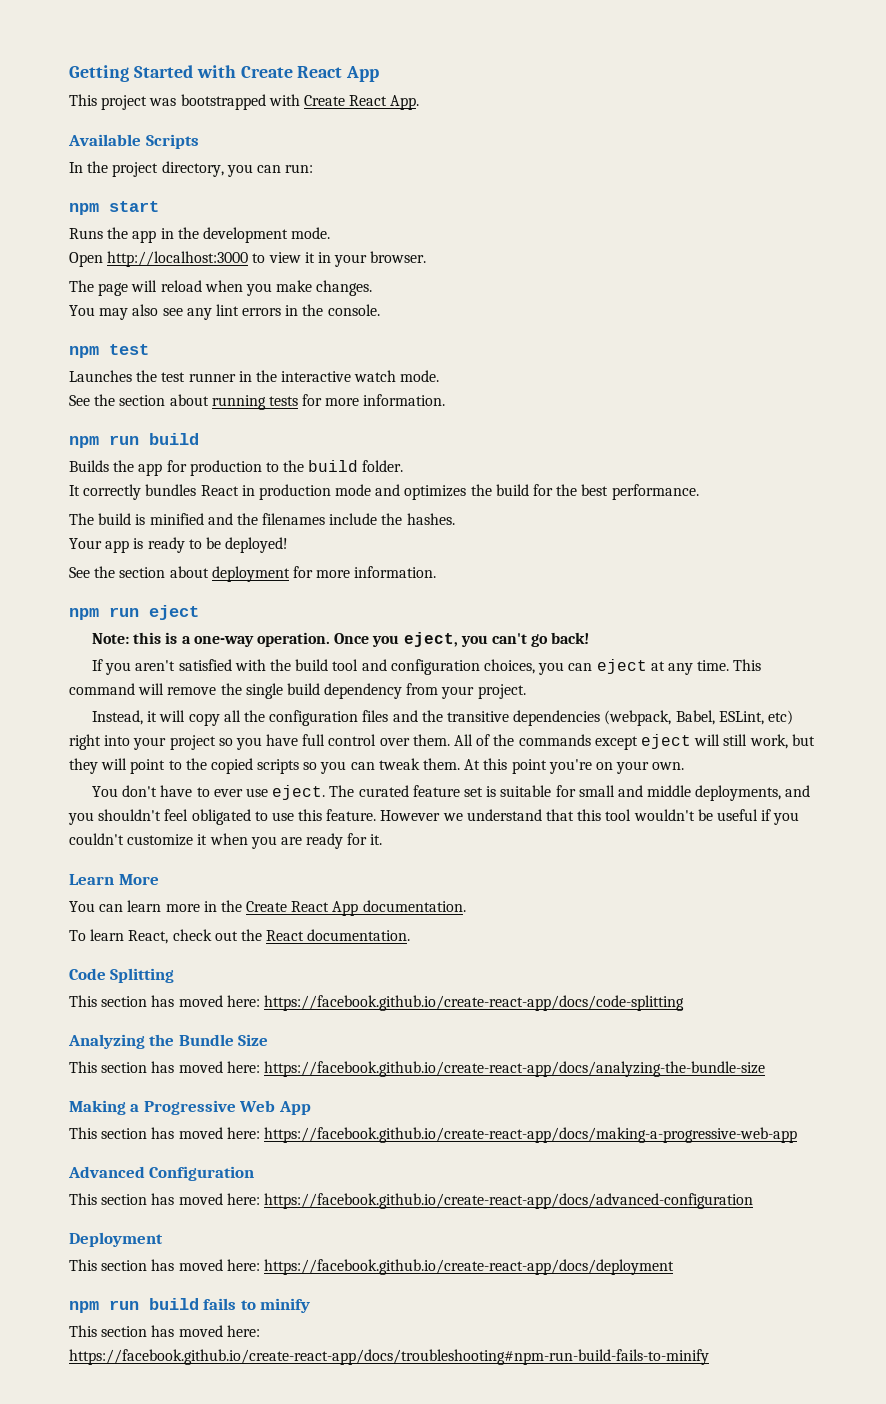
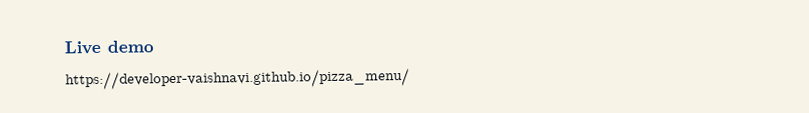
- Getting Started with Create React App
- This project was bootstrapped with Create React App.
- Available Scripts
- In the project directory, you can run:
- npm start
- Runs the app in the development mode.
- Open http://localhost:3000 to view it in your browser.
- The page will reload when you make changes.
- You may also see any lint errors in the console.
- npm test
- Launches the test runner in the interactive watch mode.
- See the section about running tests for more information.
- npm run build
- Builds the app for production to the build folder.
- It correctly bundles React in production mode and optimizes the build for the best performance.
- The build is minified and the filenames include the hashes.
- Your app is ready to be deployed!
- See the section about deployment for more information.
- npm run eject
- Note: this is a one-way operation. Once you eject, you can't go back!
- If you aren't satisfied with the build tool and configuration choices, you can eject at any time. This command will remove the single build dependency from your project.
- Instead, it will copy all the configuration files and the transitive dependencies (webpack, Babel, ESLint, etc) right into your project so you have full control over them. All of the commands except eject will still work, but they will point to the copied scripts so you can tweak them. At this point you're on your own.
- You don't have to ever use eject. The curated feature set is suitable for small and middle deployments, and you shouldn't feel obligated to use this feature. However we understand that this tool wouldn't be useful if you couldn't customize it when you are ready for it.
- Learn More
- You can learn more in the Create React App documentation.
- To learn React, check out the React documentation.
- Code Splitting
- This section has moved here: https://facebook.github.io/create-react-app/docs/code-splitting
- Analyzing the Bundle Size
- This section has moved here: https://facebook.github.io/create-react-app/docs/analyzing-the-bundle-size
- Making a Progressive Web App
- This section has moved here: https://facebook.github.io/create-react-app/docs/making-a-progressive-web-app
- Advanced Configuration
- This section has moved here: https://facebook.github.io/create-react-app/docs/advanced-configuration
- Deployment
- This section has moved here: https://facebook.github.io/create-react-app/docs/deployment
- npm run build fails to minify
- This section has moved here: https://facebook.github.io/create-react-app/docs/troubleshooting#npm-run-build-fails-to-minify
+ Live demo
+ https://developer-vaishnavi.github.io/pizza_menu/

